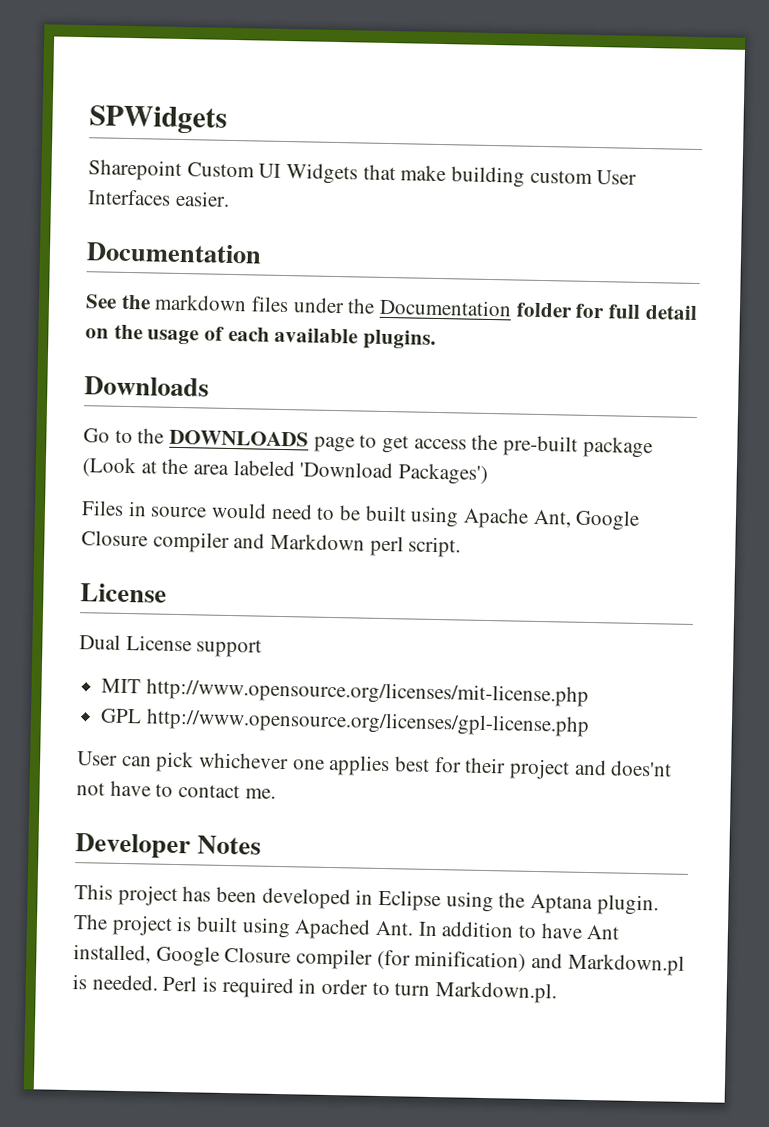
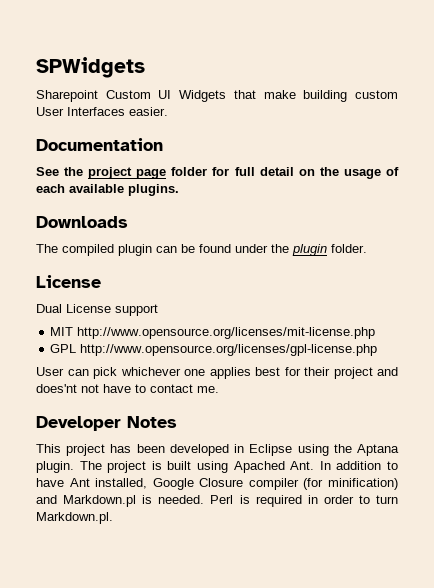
- See the markdown files under the Documentation folder for full detail on the usage of each available plugins.
+ See the project page folder for full detail on the usage of each available plugins.
- Go to the DOWNLOADS page to get access the pre-built package (Look at the area labeled 'Download Packages')
- Files in source would need to be built using Apache Ant, Google Closure compiler and Markdown perl script.
+ The compiled plugin can be found under the plugin folder.

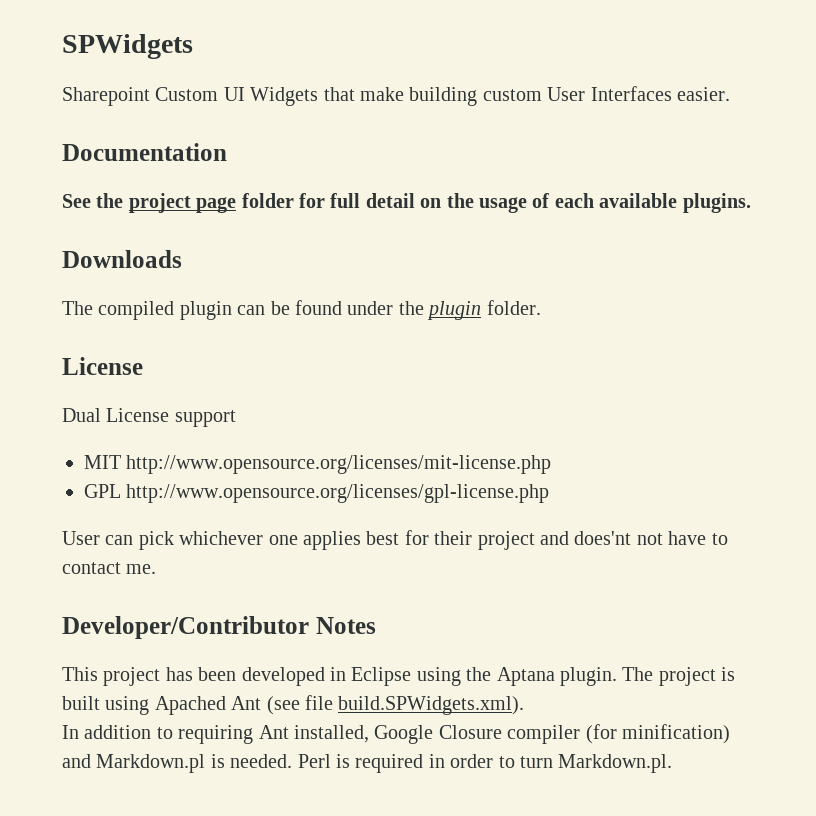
- Developer Notes
+ Developer/Contributor Notes
- The project is built using Apached Ant. In addition to have Ant installed, Google Closure compiler (for minification) and Markdown.pl is needed.
+ The project is built using Apached Ant (see file build.SPWidgets.xml).
+ In addition to requiring Ant installed, Google Closure compiler (for minification) and Markdown.pl is needed.

